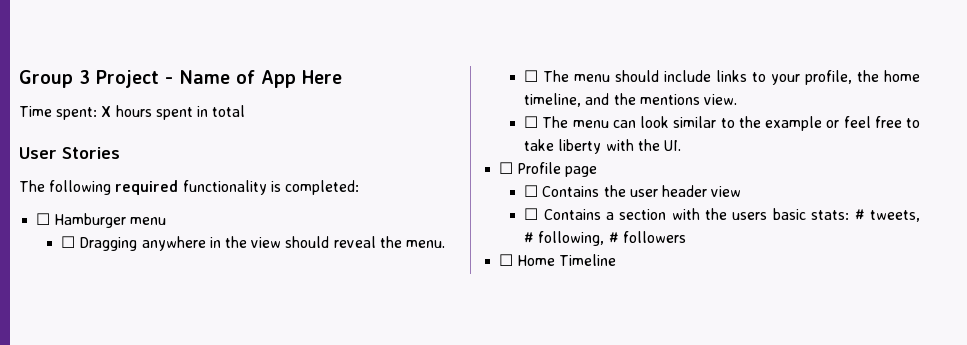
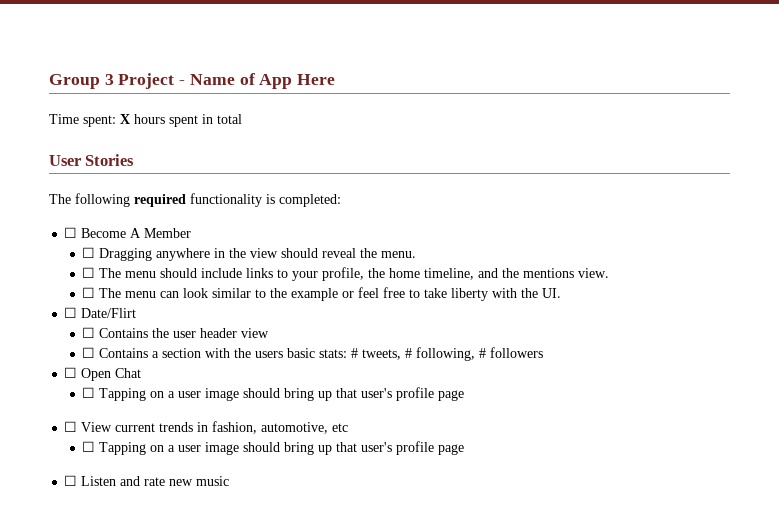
- ☐ Hamburger menu
+ ☐ Become A Member
- ☐ Profile page
+ ☐ Date/Flirt
- ☐ Home Timeline
+ ☐ Open Chat
+ ☐ Tapping on a user image should bring up that user's profile page
+ ☐ View current trends in fashion, automotive, etc
+ ☐ Tapping on a user image should bring up that user's profile page
+ ☐ Listen and rate new music

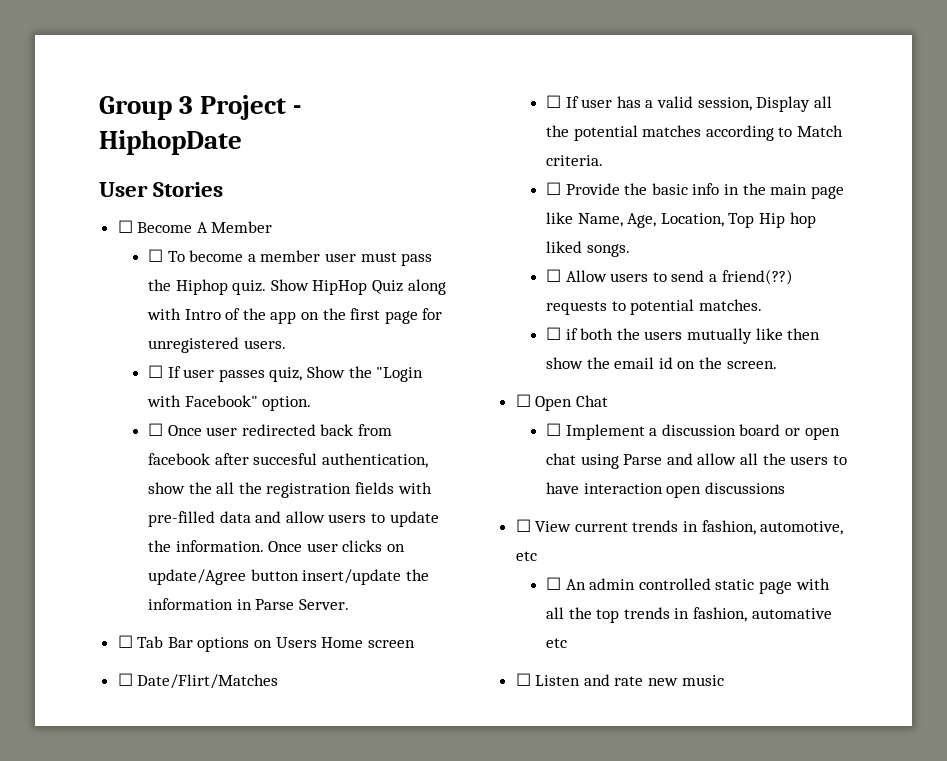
- Group 3 Project - Name of App Here
- Time spent: X hours spent in total
+ Group 3 Project - HiphopDate
  User Stories
- The following required functionality is completed:
- ☐ Dragging anywhere in the view should reveal the menu.
- ☐ The menu should include links to your profile, the home timeline, and the mentions view.
- ☐ The menu can look similar to the example or feel free to take liberty with the UI.
- ☐ Date/Flirt
- ☐ Contains the user header view
- ☐ Contains a section with the users basic stats: # tweets, # following, # followers
+ ☐ To become a member user must pass the Hiphop quiz. Show HipHop Quiz along with Intro of the app on the first page for unregistered users.
+ ☐ If user passes quiz, Show the "Login with Facebook" option.
+ ☐ Once user redirected back from facebook after succesful authentication, show the all the registration fields with pre-filled data and allow users to update the information. Once user clicks on update/Agree button insert/update the information in Parse Server.
+ ☐ Tab Bar options on Users Home screen
+ ☐ Date/Flirt/Matches
+ ☐ If user has a valid session, Display all the potential matches according to Match criteria.
+ ☐ Provide the basic info in the main page like Name, Age, Location, Top Hip hop liked songs.
+ ☐ Allow users to send a friend(??) requests to potential matches.
+ ☐ if both the users mutually like then show the email id on the screen.
  ☐ Open Chat
- ☐ Tapping on a user image should bring up that user's profile page
+ ☐ Implement a discussion board or open chat using Parse and allow all the users to have interaction open discussions
  ☐ View current trends in fashion, automotive, etc
- ☐ Tapping on a user image should bring up that user's profile page
+ ☐ An admin controlled static page with all the top trends in fashion, automative etc

